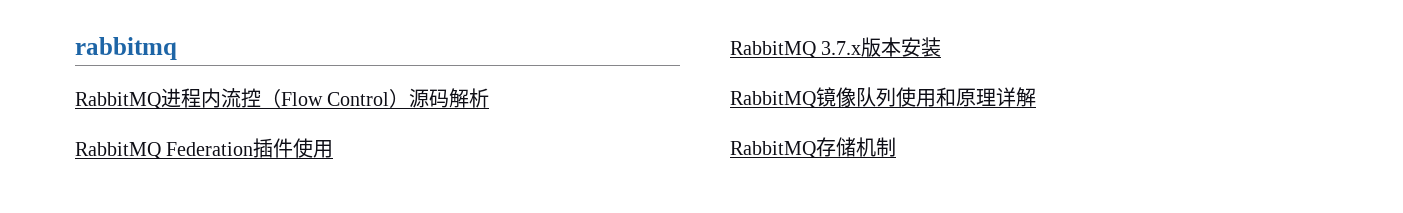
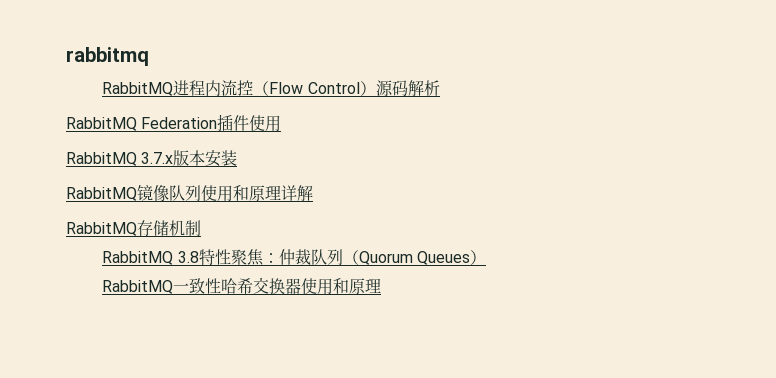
+ RabbitMQ 3.8特性聚焦：仲裁队列（Quorum Queues）
+ RabbitMQ一致性哈希交换器使用和原理

